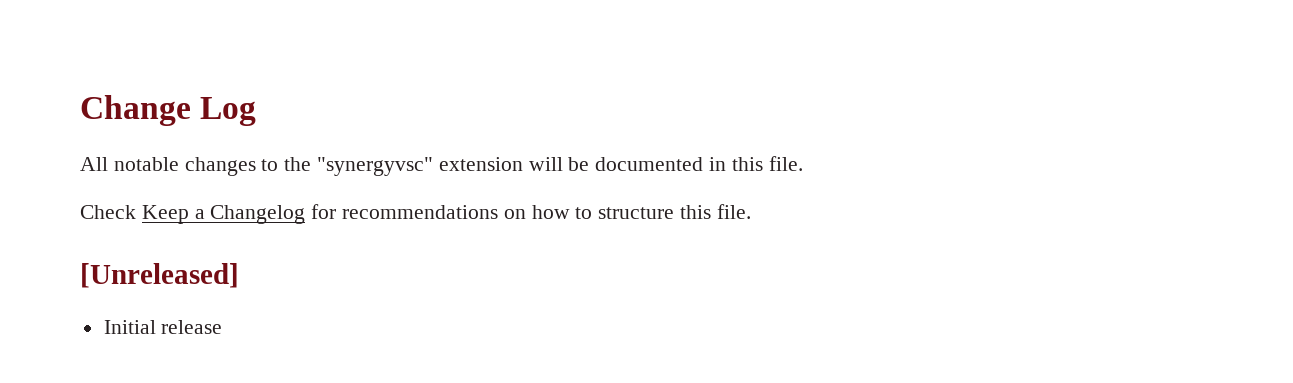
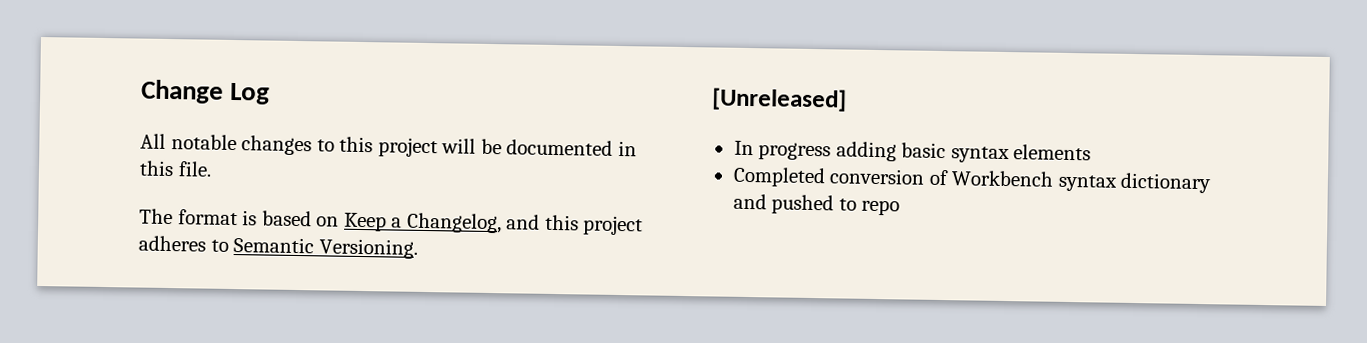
- All notable changes to the "synergyvsc" extension will be documented in this file.
+ All notable changes to this project will be documented in this file.
- Check Keep a Changelog for recommendations on how to structure this file.
+ The format is based on Keep a Changelog, and this project adheres to Semantic Versioning.
  [Unreleased]
- Initial release
+ In progress adding basic syntax elements
+ Completed conversion of Workbench syntax dictionary and pushed to repo

